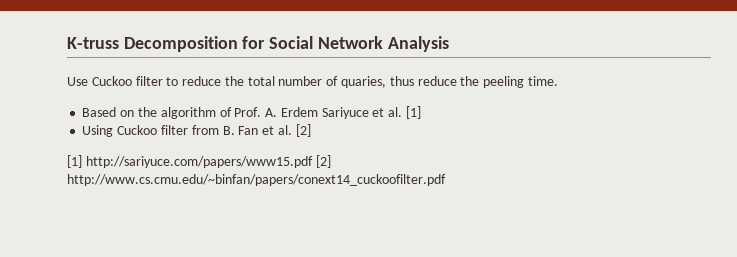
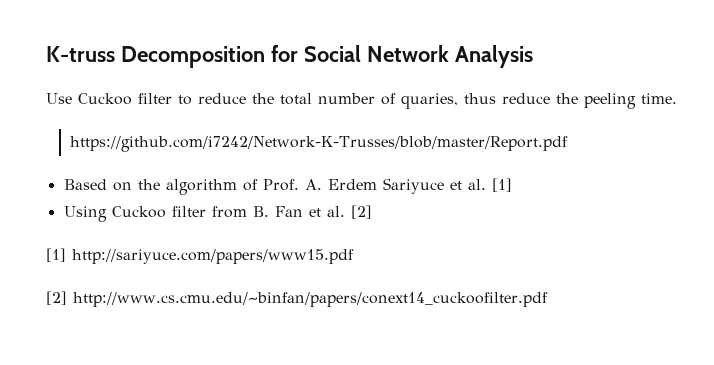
+ https://github.com/i7242/Network-K-Trusses/blob/master/Report.pdf
- [1] http://sariyuce.com/papers/www15.pdf [2] http://www.cs.cmu.edu/~binfan/papers/conext14_cuckoofilter.pdf
+ [1] http://sariyuce.com/papers/www15.pdf
+ [2] http://www.cs.cmu.edu/~binfan/papers/conext14_cuckoofilter.pdf

